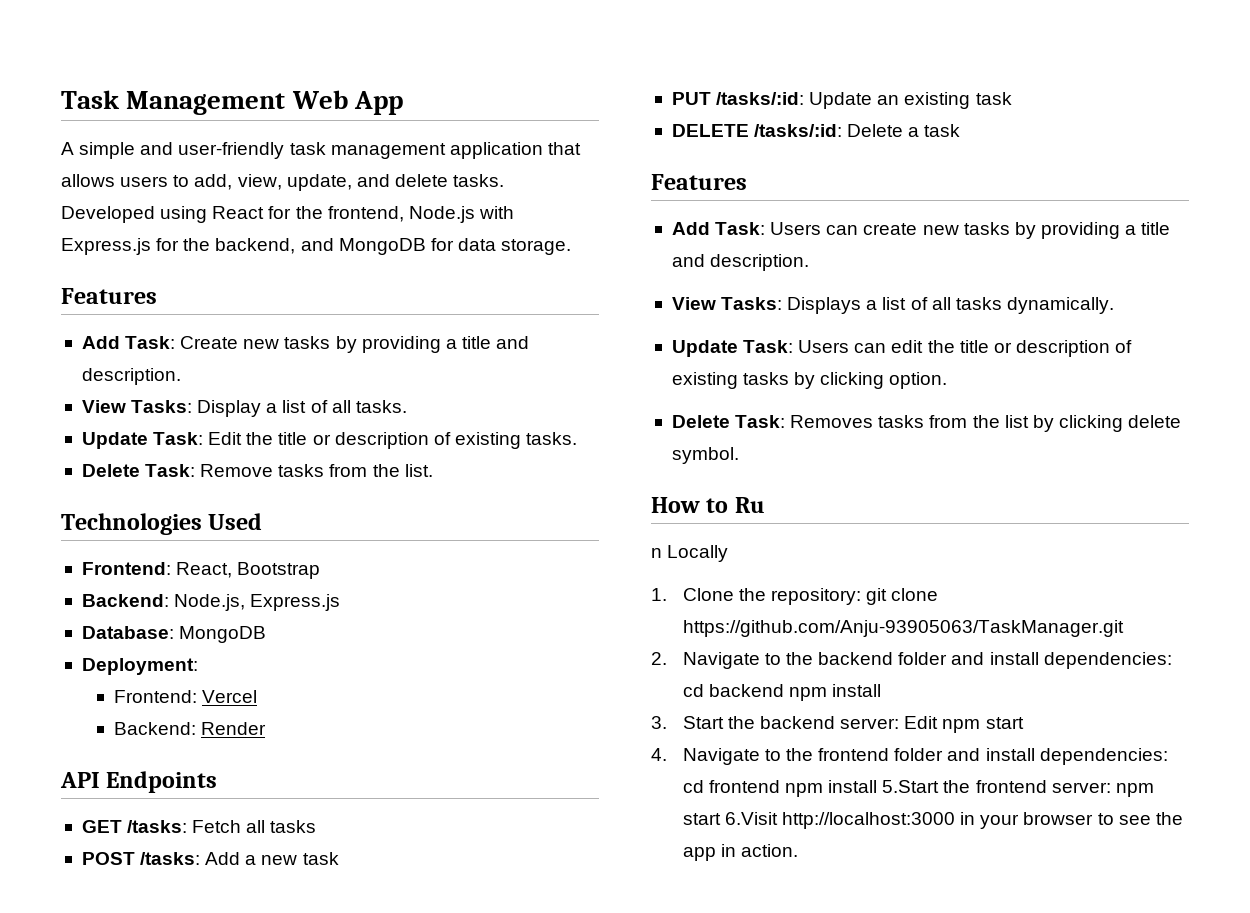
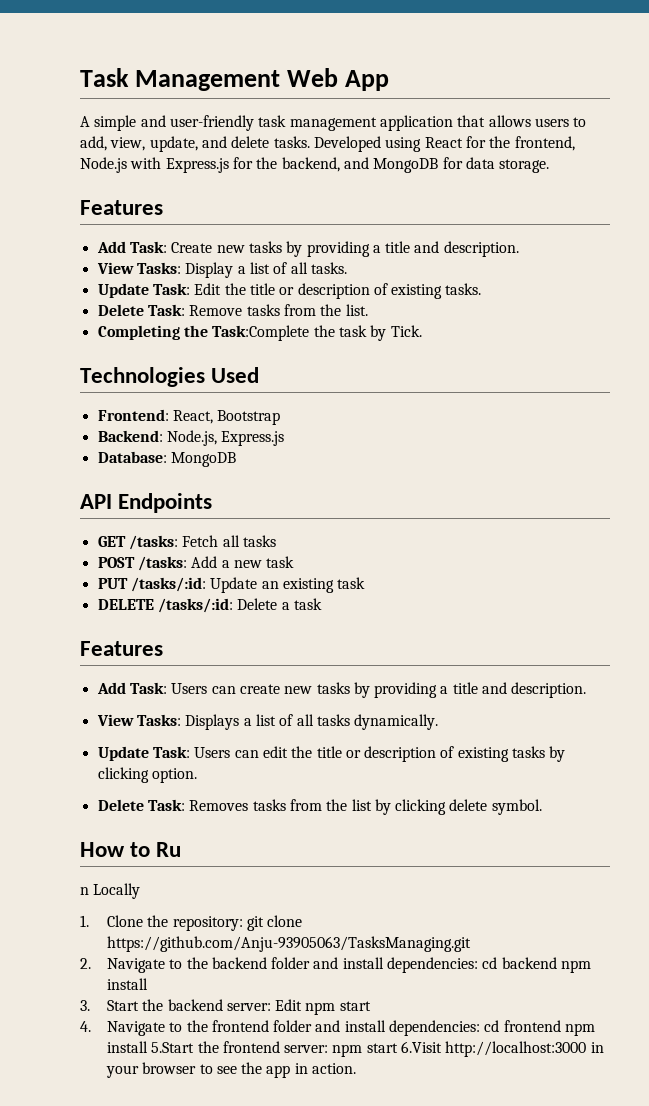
+ Completing the Task:Complete the task by Tick.
- Deployment:
- Frontend: Vercel
- Backend: Render
- 1. Clone the repository: git clone https://github.com/Anju-93905063/TaskManager.git
+ 1. Clone the repository: git clone https://github.com/Anju-93905063/TasksManaging.git

